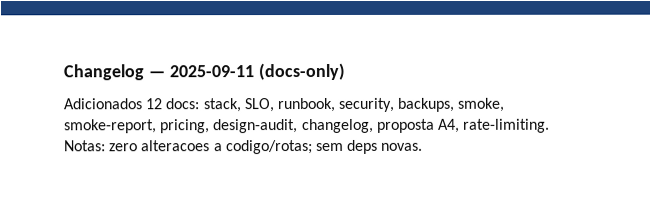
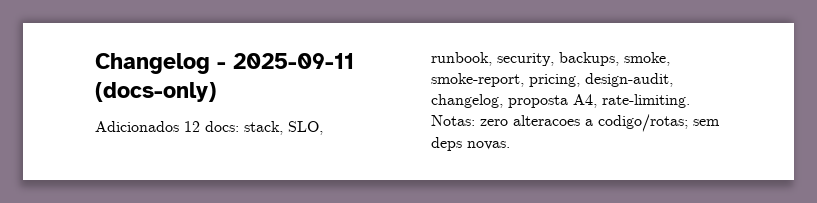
- Changelog — 2025-09-11 (docs-only)
+ Changelog - 2025-09-11 (docs-only)

